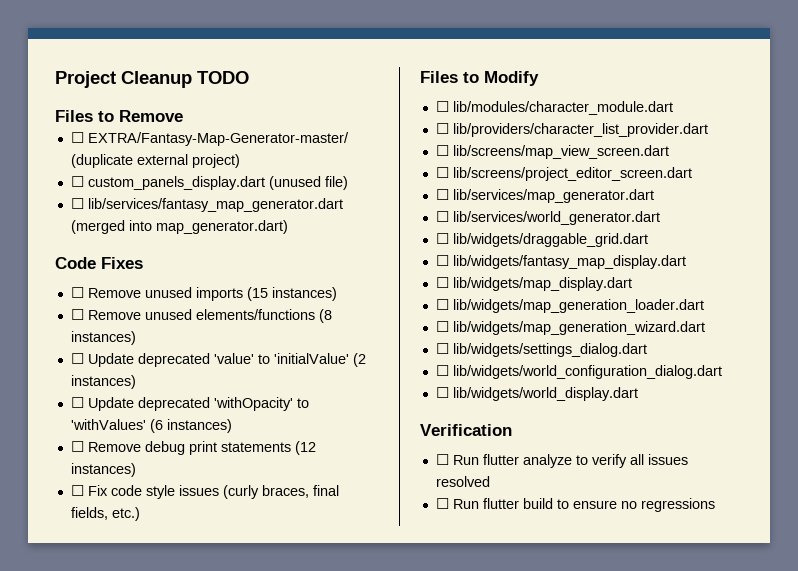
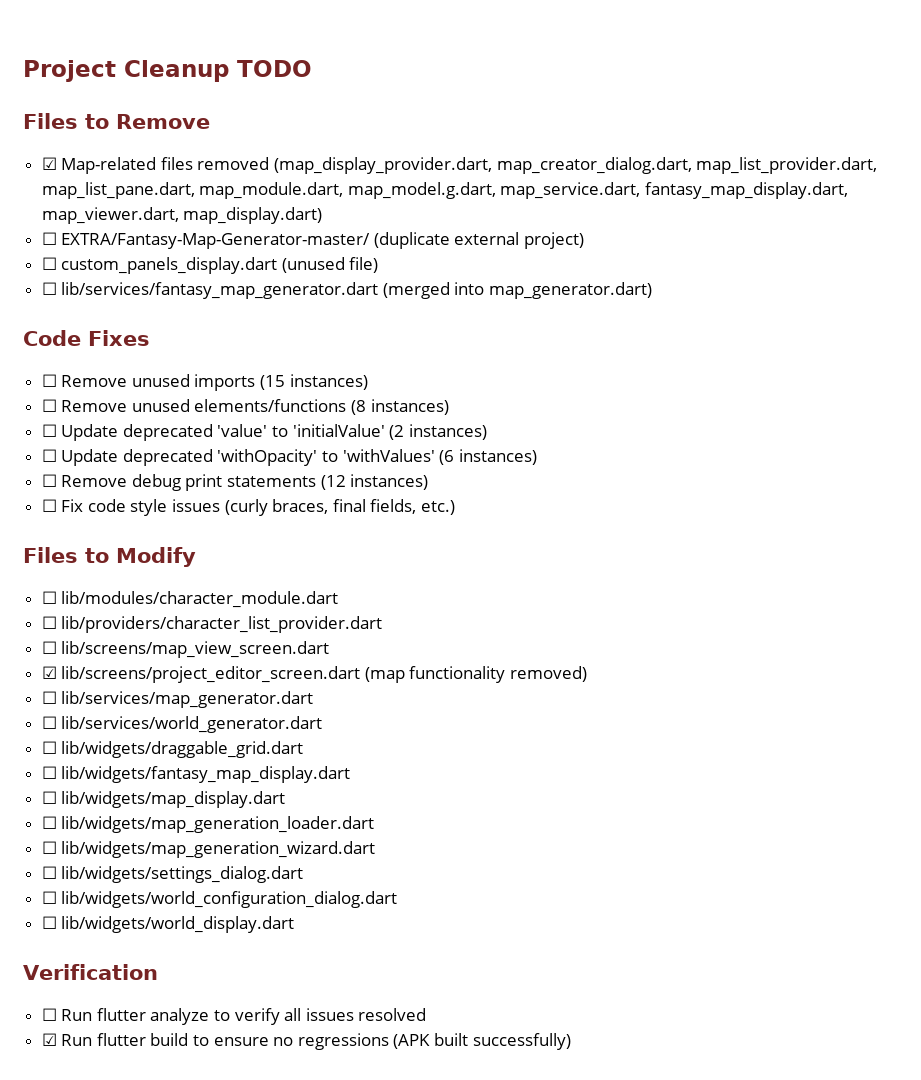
+ ☑ Map-related files removed (map_display_provider.dart, map_creator_dialog.dart, map_list_provider.dart, map_list_pane.dart, map_module.dart, map_model.g.dart, map_service.dart, fantasy_map_display.dart, map_viewer.dart, map_display.dart)
- ☐ lib/screens/project_editor_screen.dart
+ ☑ lib/screens/project_editor_screen.dart (map functionality removed)
- ☐ Run flutter build to ensure no regressions
+ ☑ Run flutter build to ensure no regressions (APK built successfully)

